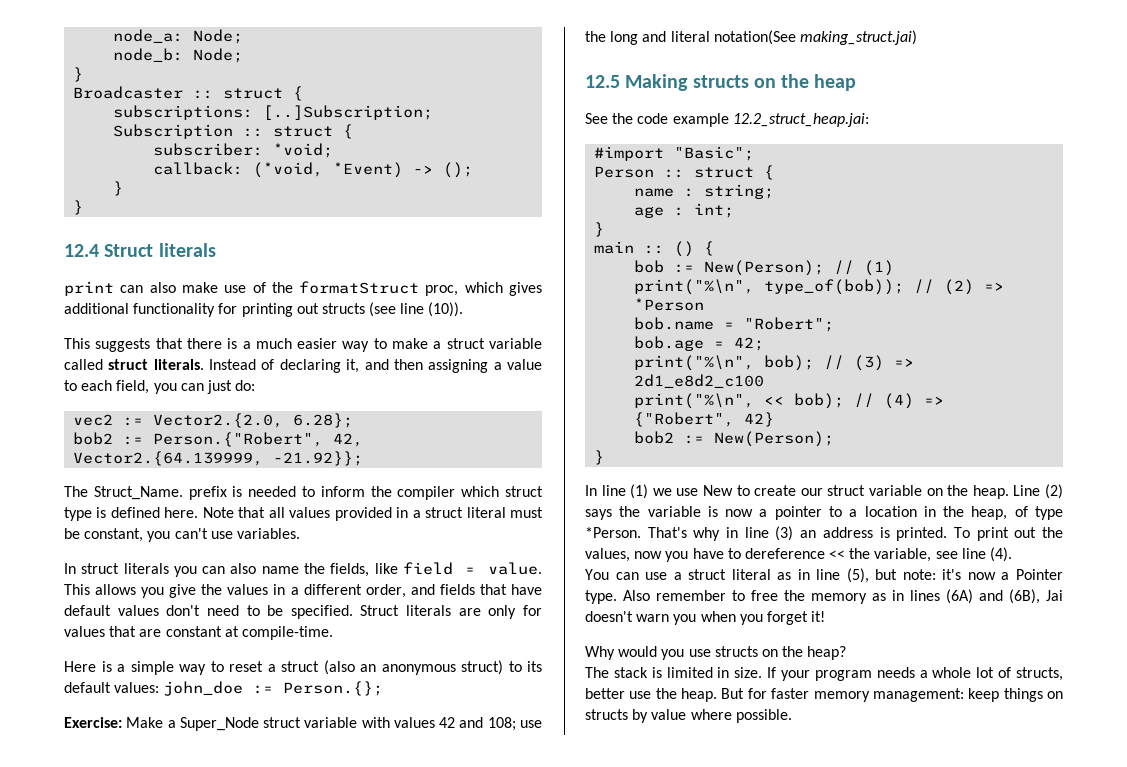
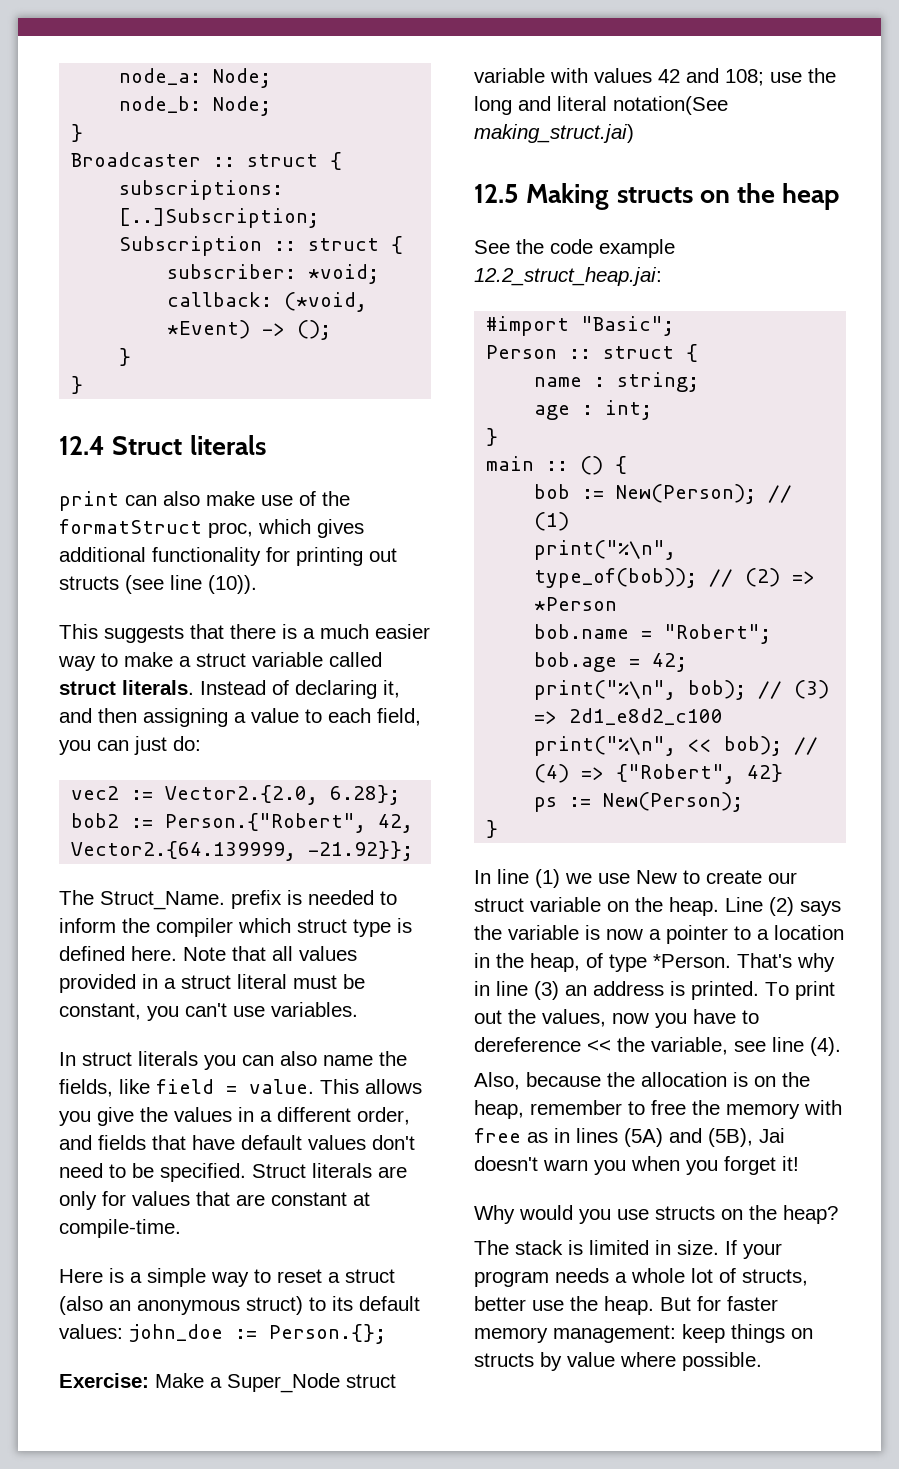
- bob2 := New(Person);
+ ps := New(Person);
- You can use a struct literal as in line (5), but note: it's now a Pointer type. Also remember to free the memory as in lines (6A) and (6B), Jai doesn't warn you when you forget it!
+ Also, because the allocation is on the heap, remember to free the memory with free as in lines (5A) and (5B), Jai doesn't warn you when you forget it!

